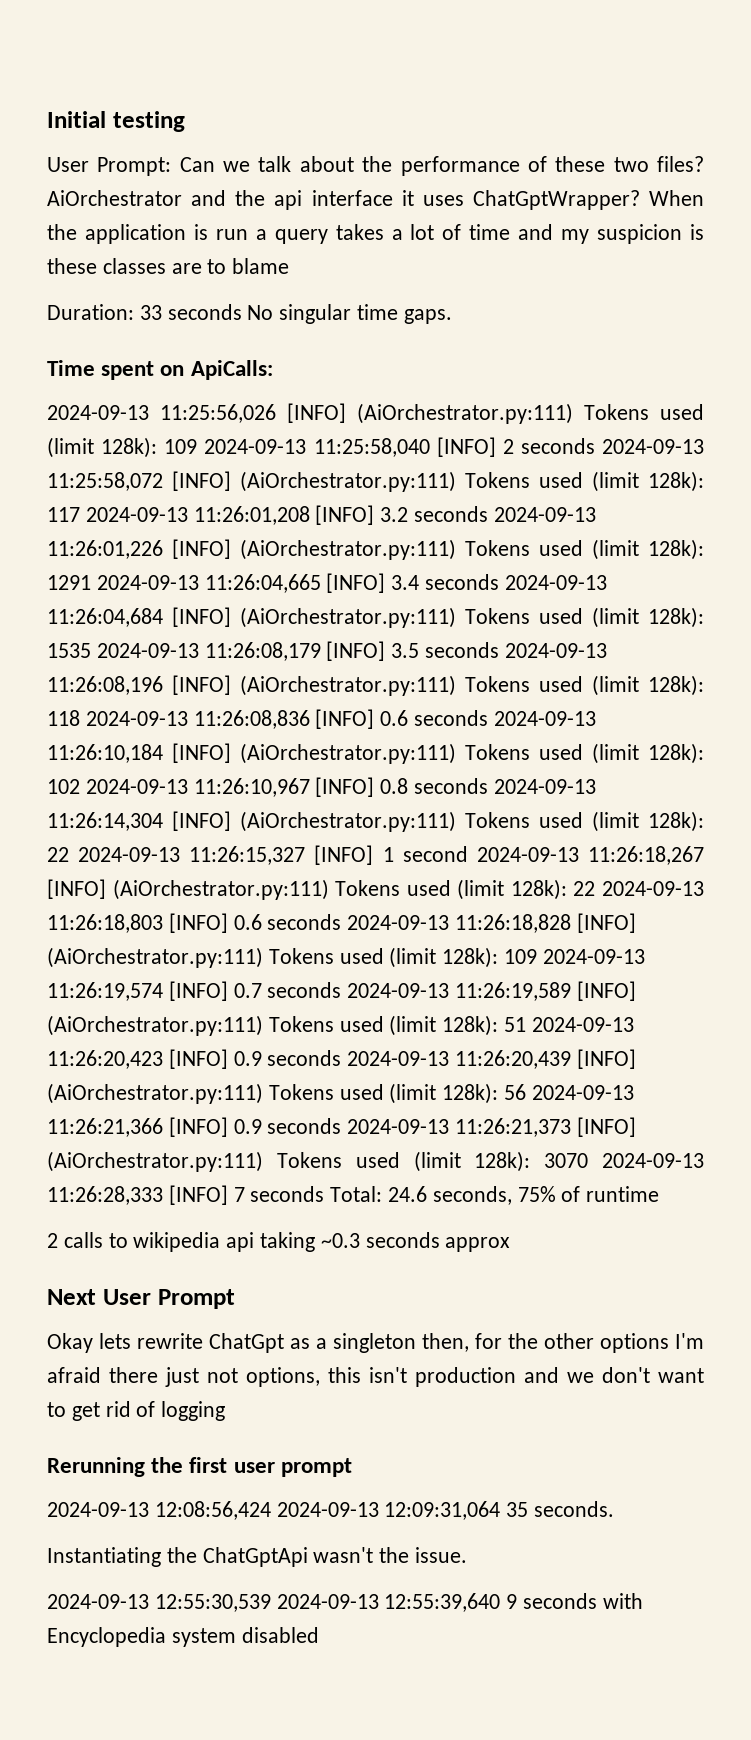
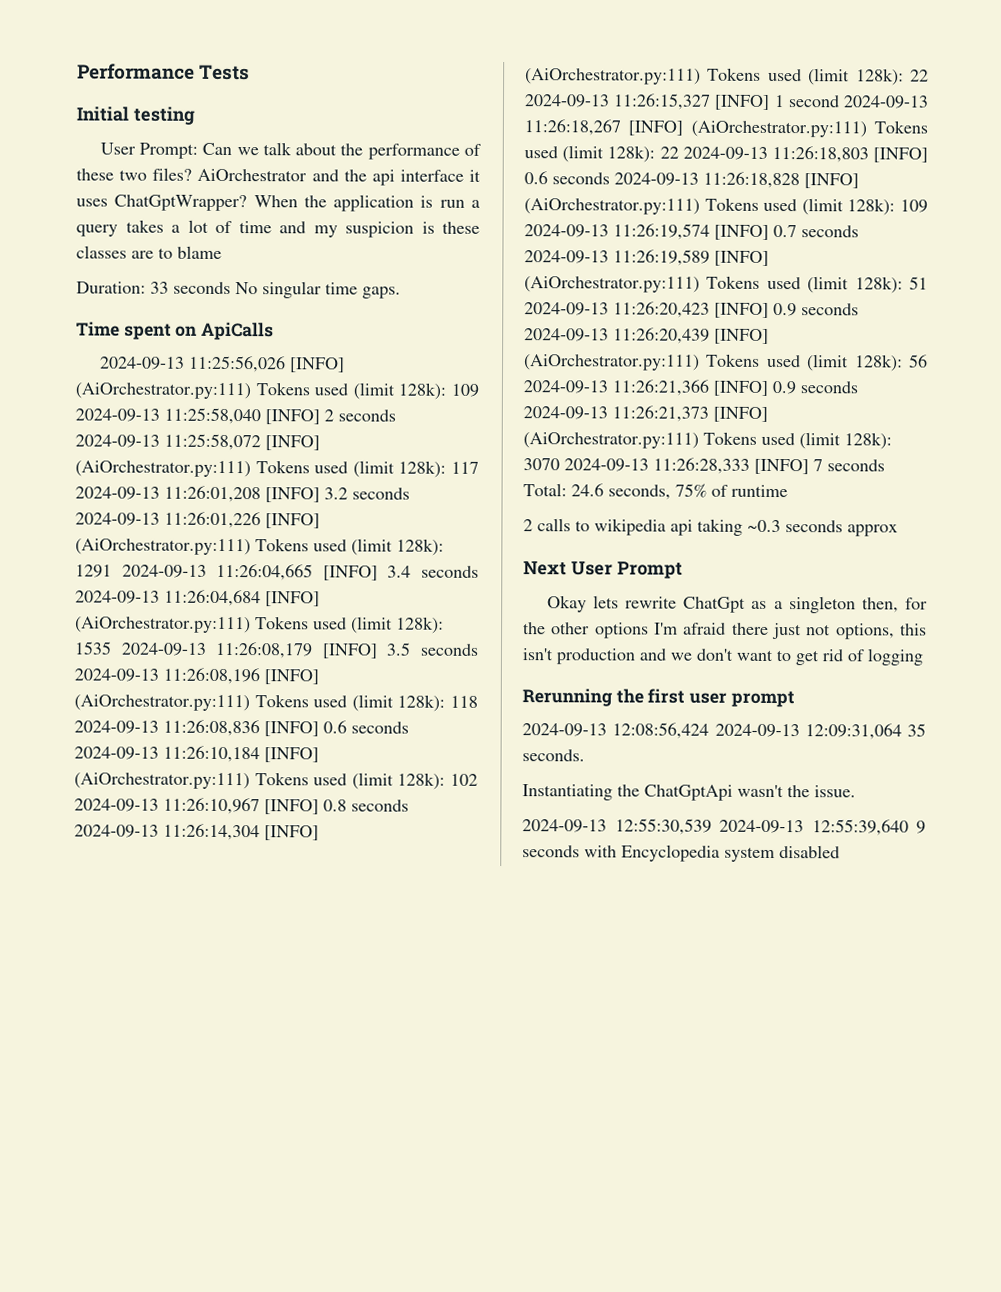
+ Performance Tests
- Time spent on ApiCalls:
+ Time spent on ApiCalls

